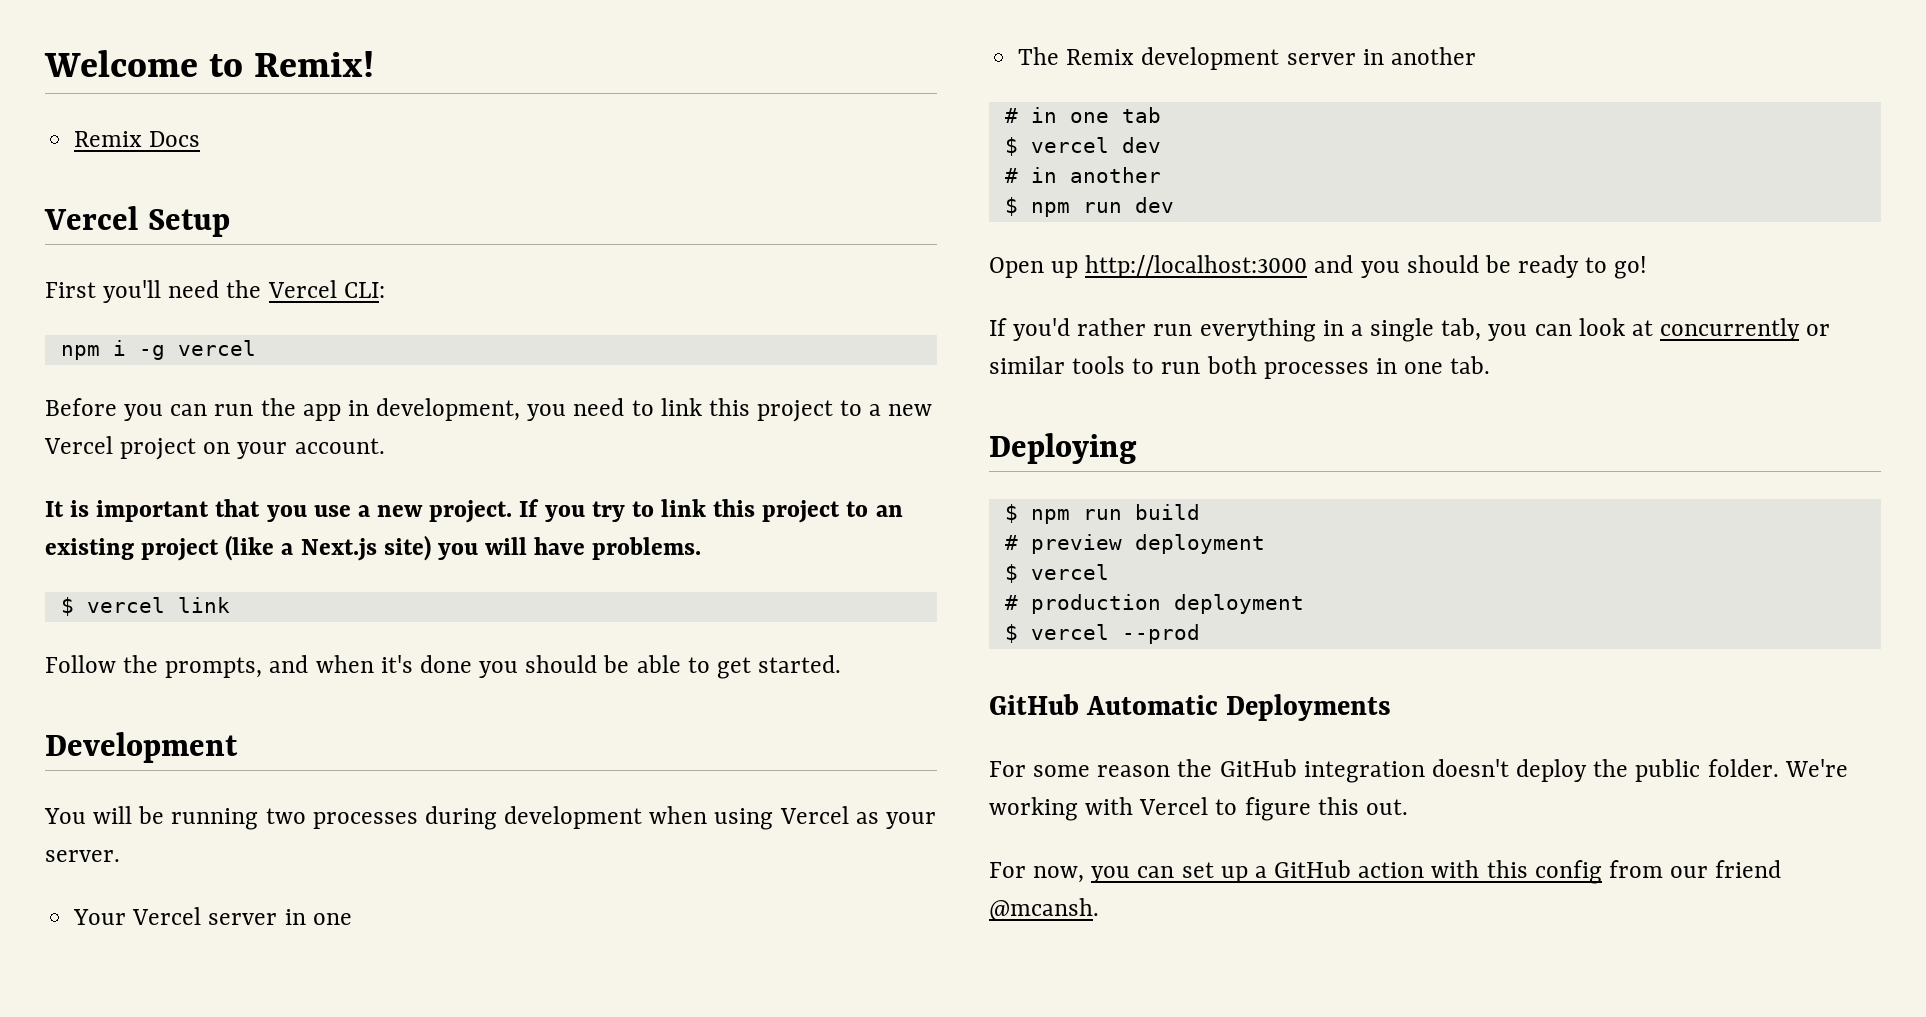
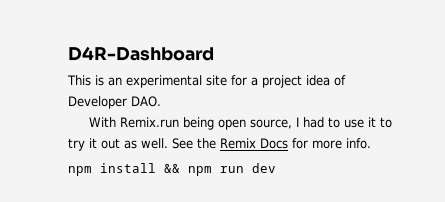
- Welcome to Remix!
- Remix Docs
- Vercel Setup
- First you'll need the Vercel CLI:
- npm i -g vercel
- Before you can run the app in development, you need to link this project to a new Vercel project on your account.
- It is important that you use a new project. If you try to link this project to an existing project (like a Next.js site) you will have problems.
- $ vercel link
- Follow the prompts, and when it's done you should be able to get started.
- Development
- You will be running two processes during development when using Vercel as your server.
- Your Vercel server in one
- The Remix development server in another
- # in one tab
- $ vercel dev
- # in another
- $ npm run dev
- Open up http://localhost:3000 and you should be ready to go!
- If you'd rather run everything in a single tab, you can look at concurrently or similar tools to run both processes in one tab.
- Deploying
- $ npm run build
- # preview deployment
- $ vercel
- # production deployment
- $ vercel --prod
- GitHub Automatic Deployments
- For some reason the GitHub integration doesn't deploy the public folder. We're working with Vercel to figure this out.
- For now, you can set up a GitHub action with this config from our friend @mcansh.
+ D4R-Dashboard
+ This is an experimental site for a project idea of Developer DAO.
+ With Remix.run being open source, I had to use it to try it out as well. See the Remix Docs for more info.
+ npm install && npm run dev

